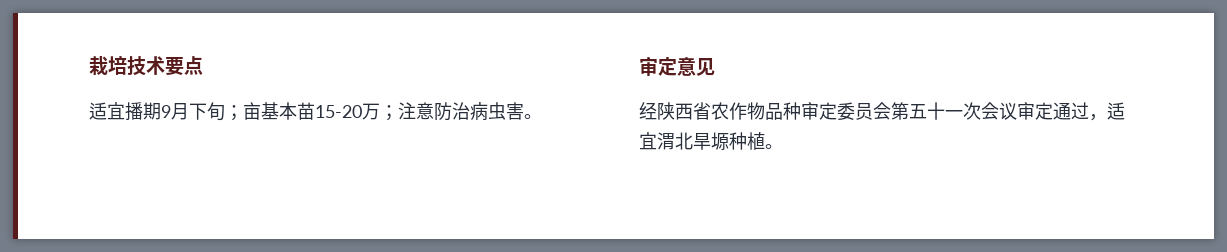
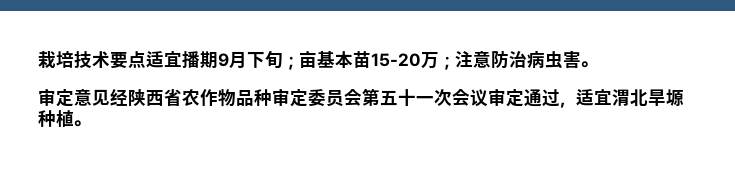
- 栽培技术要点
- 适宜播期9月下旬；亩基本苗15-20万；注意防治病虫害。
+ 栽培技术要点适宜播期9月下旬；亩基本苗15-20万；注意防治病虫害。
- 审定意见
- 经陕西省农作物品种审定委员会第五十一次会议审定通过，适宜渭北旱塬种植。
+ 审定意见经陕西省农作物品种审定委员会第五十一次会议审定通过，适宜渭北旱塬种植。

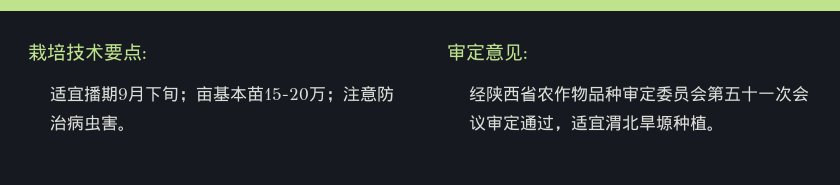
- 栽培技术要点适宜播期9月下旬；亩基本苗15-20万；注意防治病虫害。
+ 栽培技术要点:
+ 适宜播期9月下旬；亩基本苗15-20万；注意防治病虫害。
- 审定意见经陕西省农作物品种审定委员会第五十一次会议审定通过，适宜渭北旱塬种植。
+ 审定意见:
+ 经陕西省农作物品种审定委员会第五十一次会议审定通过，适宜渭北旱塬种植。

